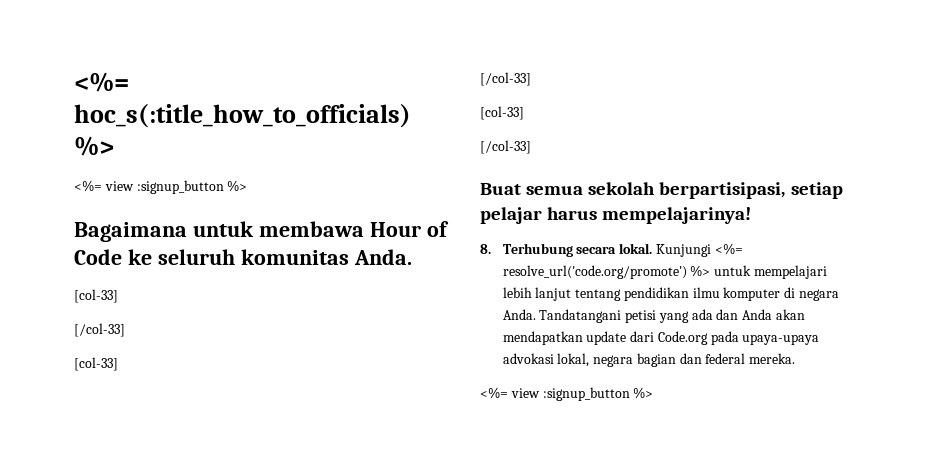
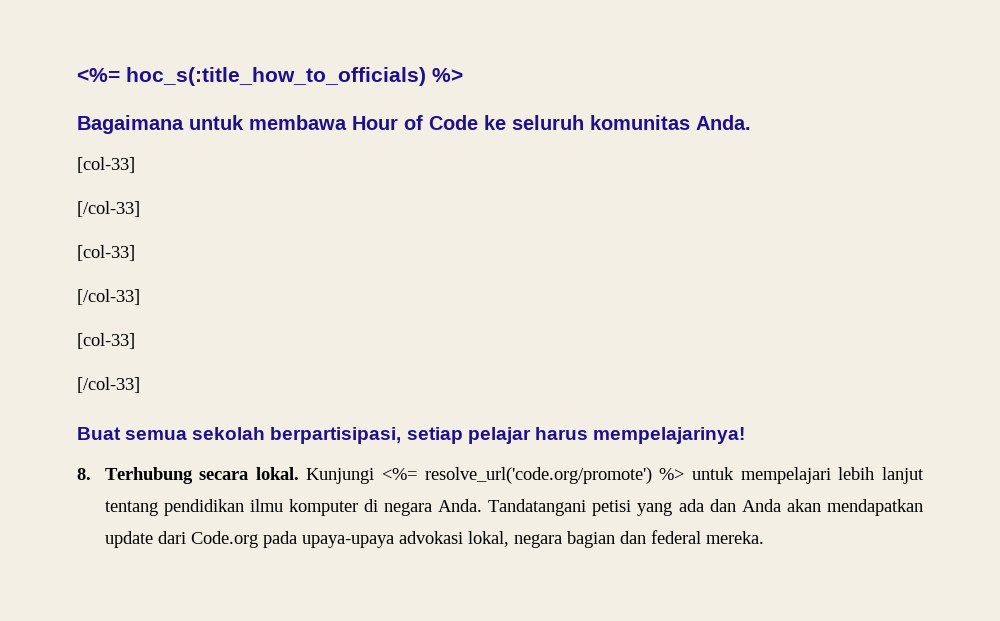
  <%= hoc_s(:title_how_to_officials) %>
- <%= view :signup_button %>
  Tandatangani petisi yang ada dan Anda akan mendapatkan update dari Code.org pada upaya-upaya advokasi lokal, negara bagian dan federal mereka.
- <%= view :signup_button %>

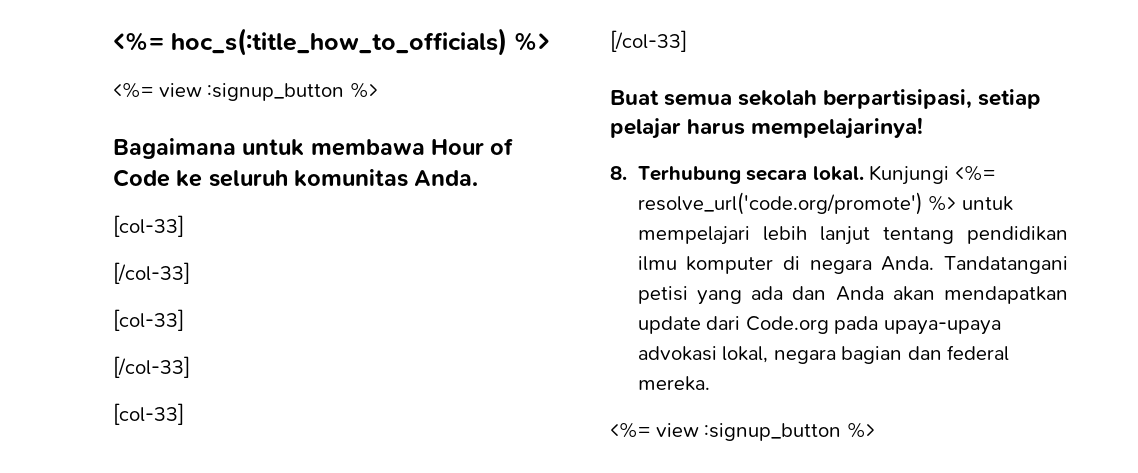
  <%= hoc_s(:title_how_to_officials) %>
+ <%= view :signup_button %>
  Tandatangani petisi yang ada dan Anda akan mendapatkan update dari Code.org pada upaya-upaya advokasi lokal, negara bagian dan federal mereka.
+ <%= view :signup_button %>

